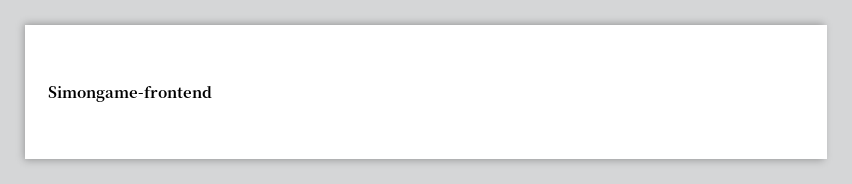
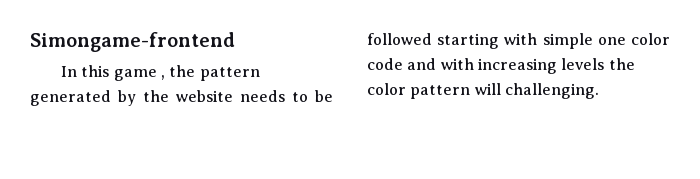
+ In this game , the pattern generated by the website needs to be followed starting with simple one color code and with increasing levels the color pattern will challenging.

